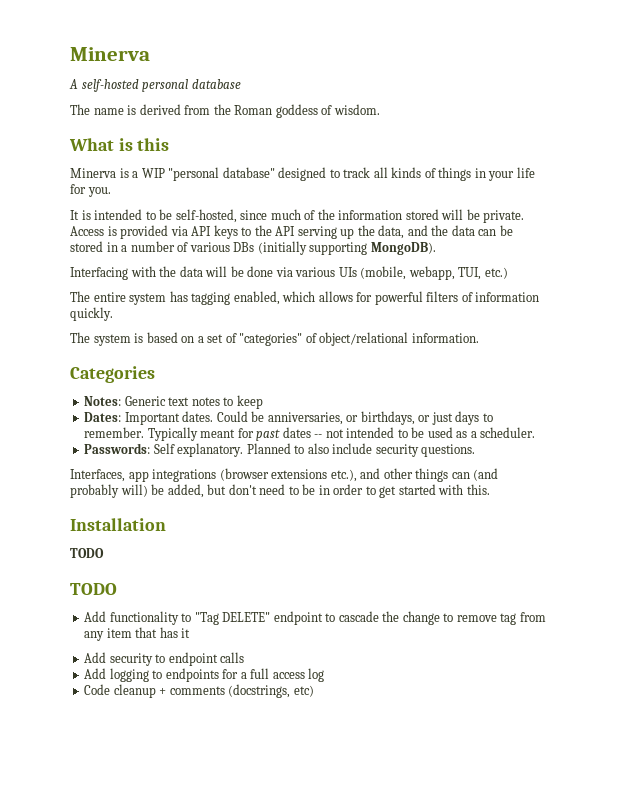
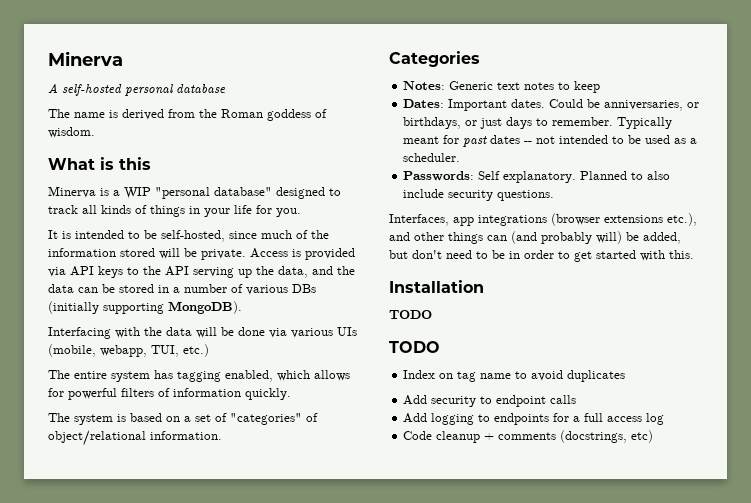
- Add functionality to "Tag DELETE" endpoint to cascade the change to remove tag from any item that has it
+ Index on tag name to avoid duplicates

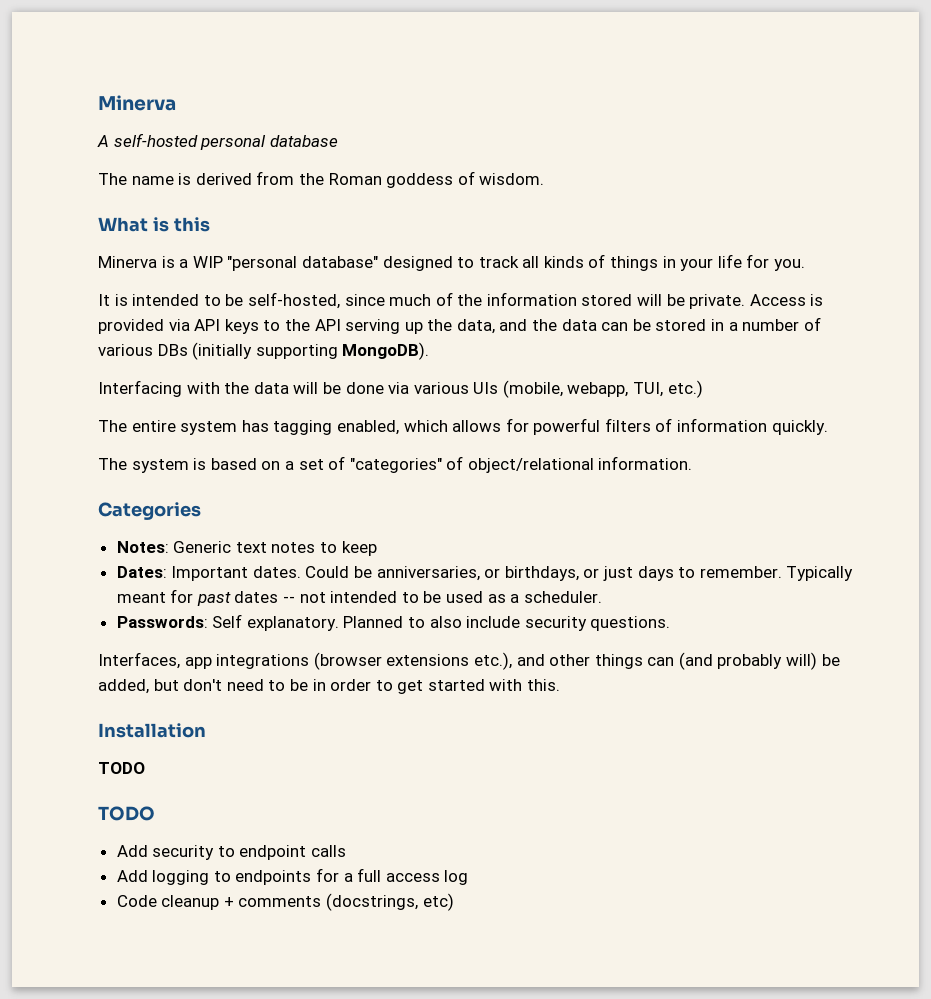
- Index on tag name to avoid duplicates

